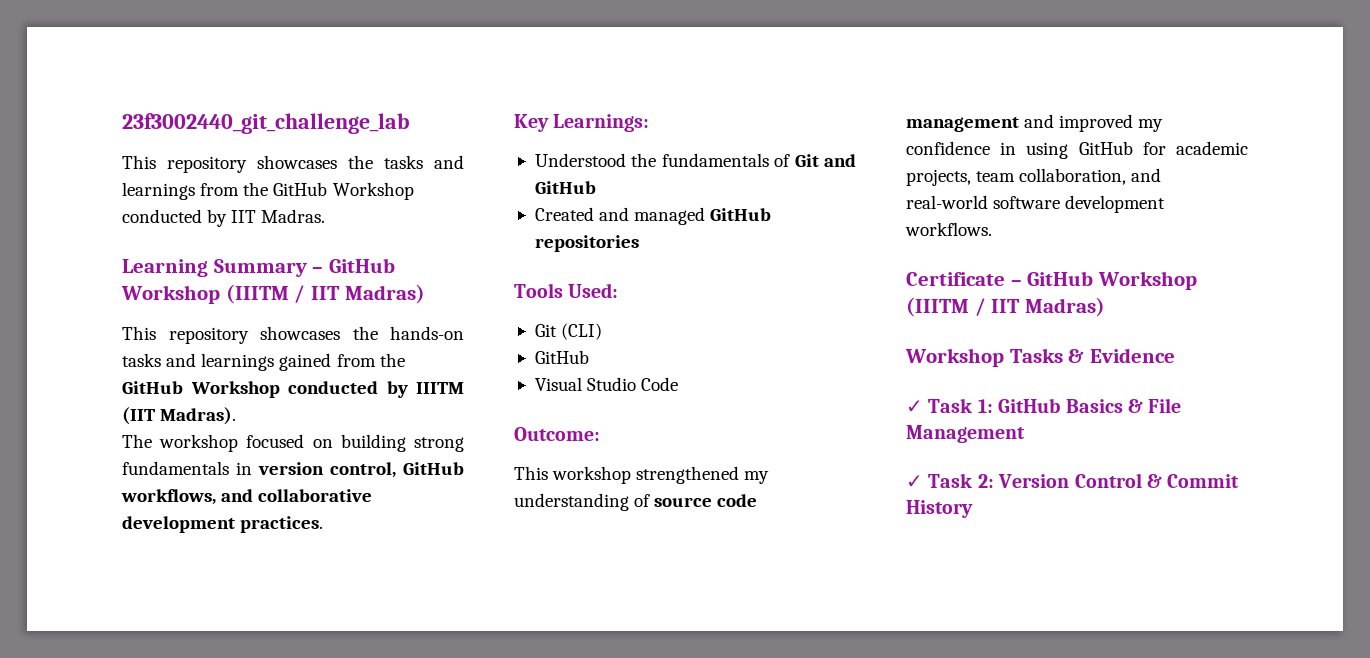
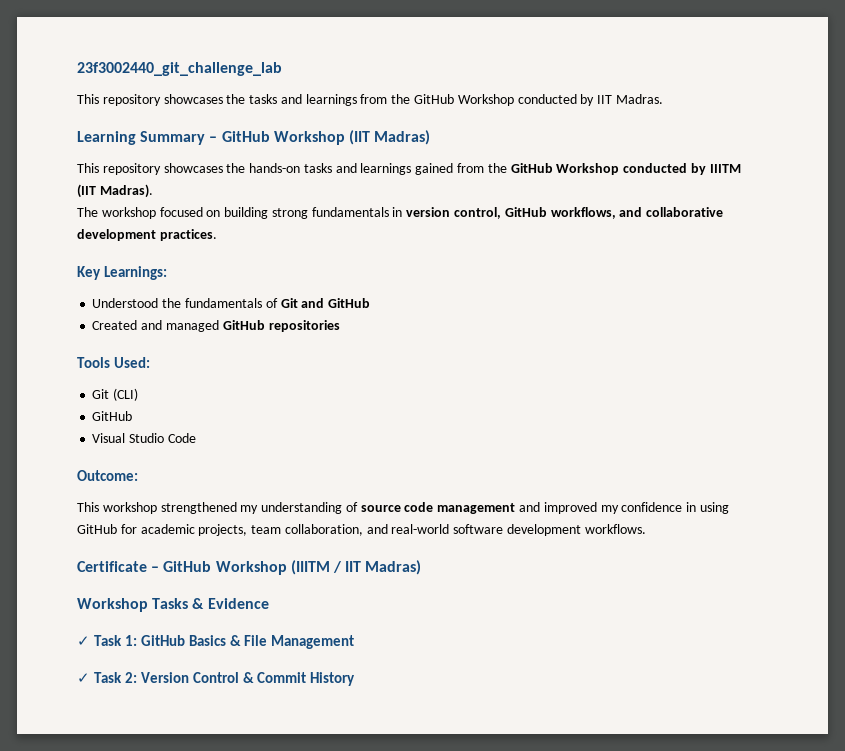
- Learning Summary – GitHub Workshop (IIITM / IIT Madras)
+ Learning Summary – GitHub Workshop (IIT Madras)

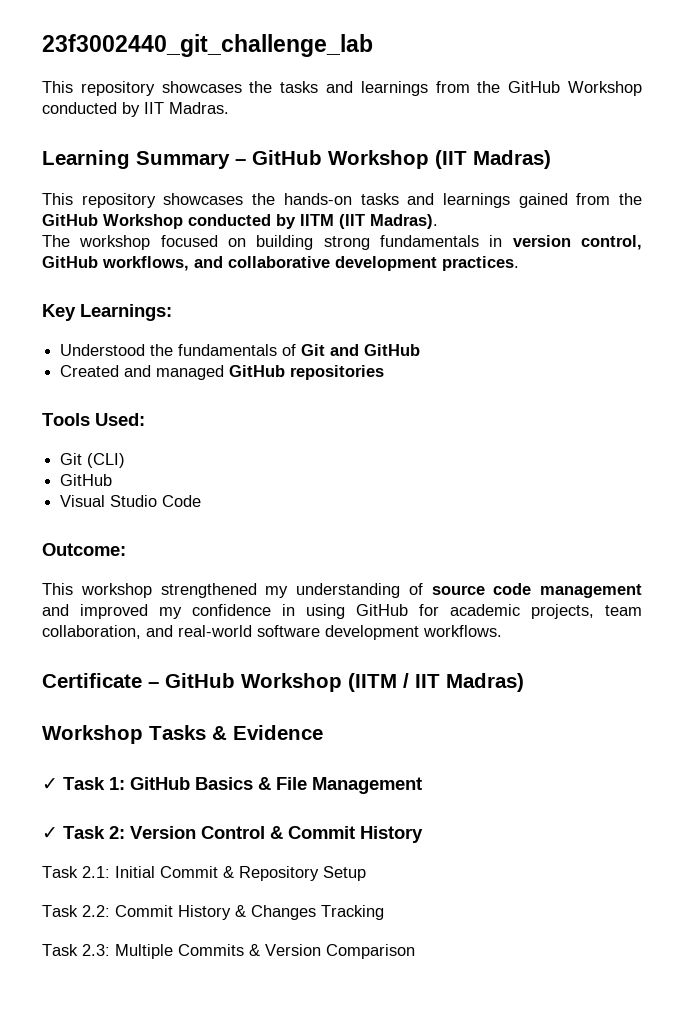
- This repository showcases the hands-on tasks and learnings gained from the GitHub Workshop conducted by IIITM (IIT Madras).
+ This repository showcases the hands-on tasks and learnings gained from the GitHub Workshop conducted by IITM (IIT Madras).
- Certificate – GitHub Workshop (IIITM / IIT Madras)
+ Certificate – GitHub Workshop (IITM / IIT Madras)
+ Task 2.1: Initial Commit & Repository Setup
+ Task 2.2: Commit History & Changes Tracking
+ Task 2.3: Multiple Commits & Version Comparison

